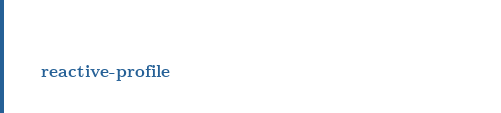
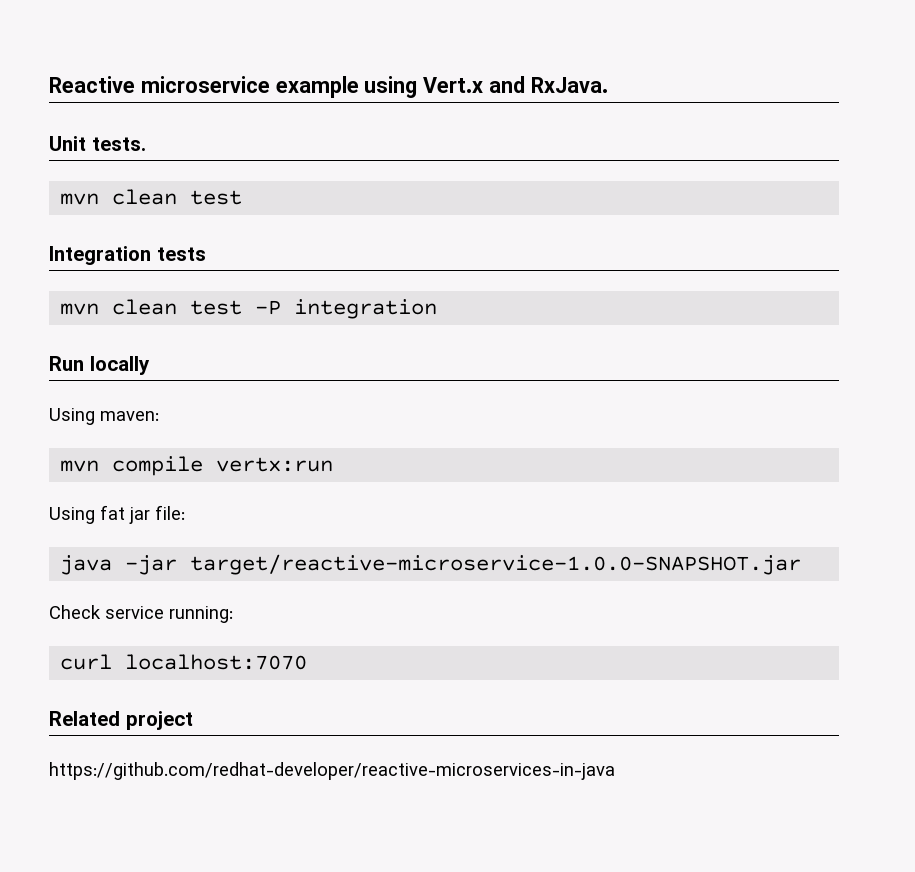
- reactive-profile
+ Reactive microservice example using Vert.x and RxJava.
+ Unit tests.
+ mvn clean test
+ Integration tests
+ mvn clean test -P integration
+ Run locally
+ Using maven:
+ mvn compile vertx:run
+ Using fat jar file:
+ java -jar target/reactive-microservice-1.0.0-SNAPSHOT.jar
+ Check service running:
+ curl localhost:7070
+ Related project
+ https://github.com/redhat-developer/reactive-microservices-in-java

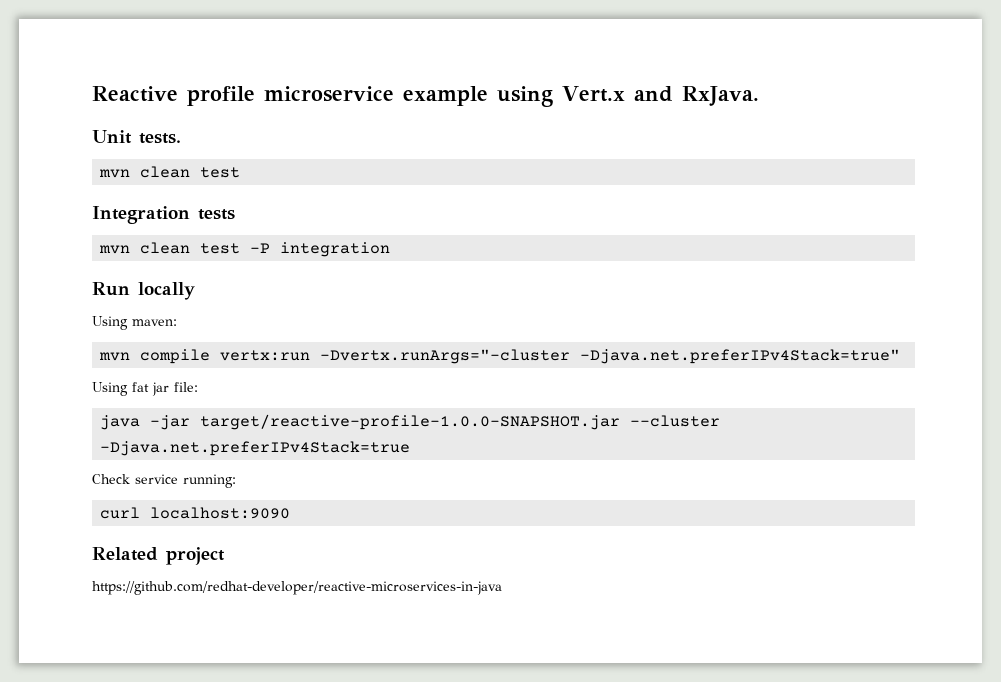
- Reactive microservice example using Vert.x and RxJava.
+ Reactive profile microservice example using Vert.x and RxJava.
- mvn compile vertx:run
+ mvn compile vertx:run -Dvertx.runArgs="-cluster -Djava.net.preferIPv4Stack=true"
- java -jar target/reactive-microservice-1.0.0-SNAPSHOT.jar
+ java -jar target/reactive-profile-1.0.0-SNAPSHOT.jar --cluster -Djava.net.preferIPv4Stack=true
- curl localhost:7070
+ curl localhost:9090

